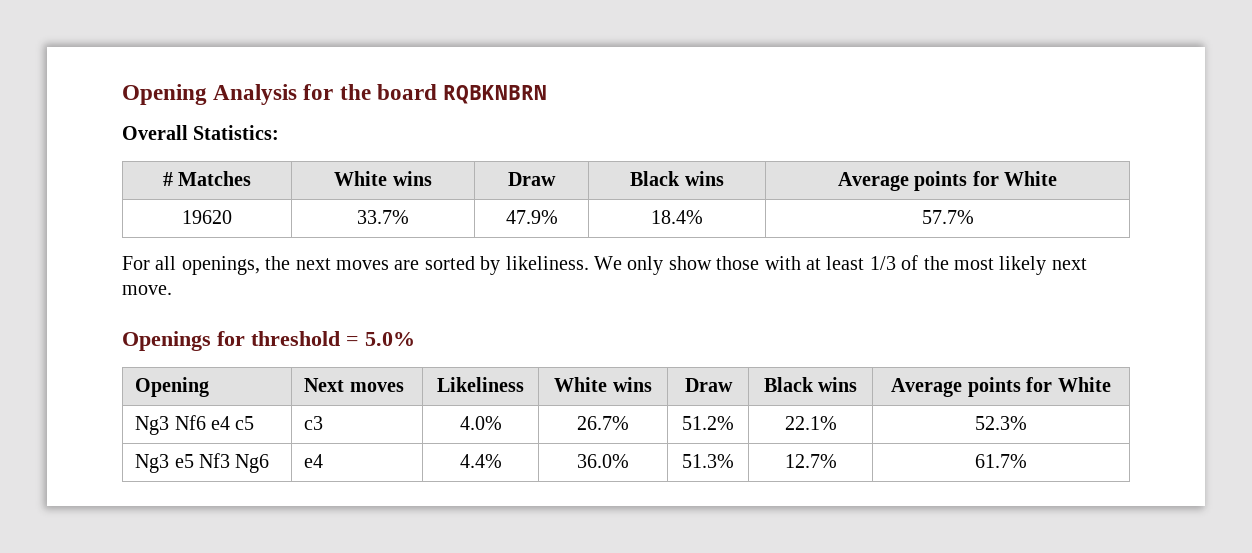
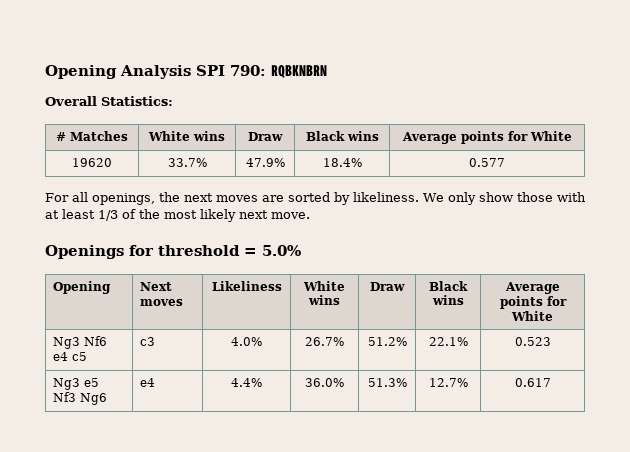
- Opening Analysis for the board RQBKNBRN
+ Opening Analysis SPI 790: RQBKNBRN
- 19620 | 33.7% | 47.9% | 18.4% | 57.7%
+ 19620 | 33.7% | 47.9% | 18.4% | 0.577
- Ng3 Nf6 e4 c5 | c3 | 4.0% | 26.7% | 51.2% | 22.1% | 52.3%
+ Ng3 Nf6 e4 c5 | c3 | 4.0% | 26.7% | 51.2% | 22.1% | 0.523
- Ng3 e5 Nf3 Ng6 | e4 | 4.4% | 36.0% | 51.3% | 12.7% | 61.7%
+ Ng3 e5 Nf3 Ng6 | e4 | 4.4% | 36.0% | 51.3% | 12.7% | 0.617

